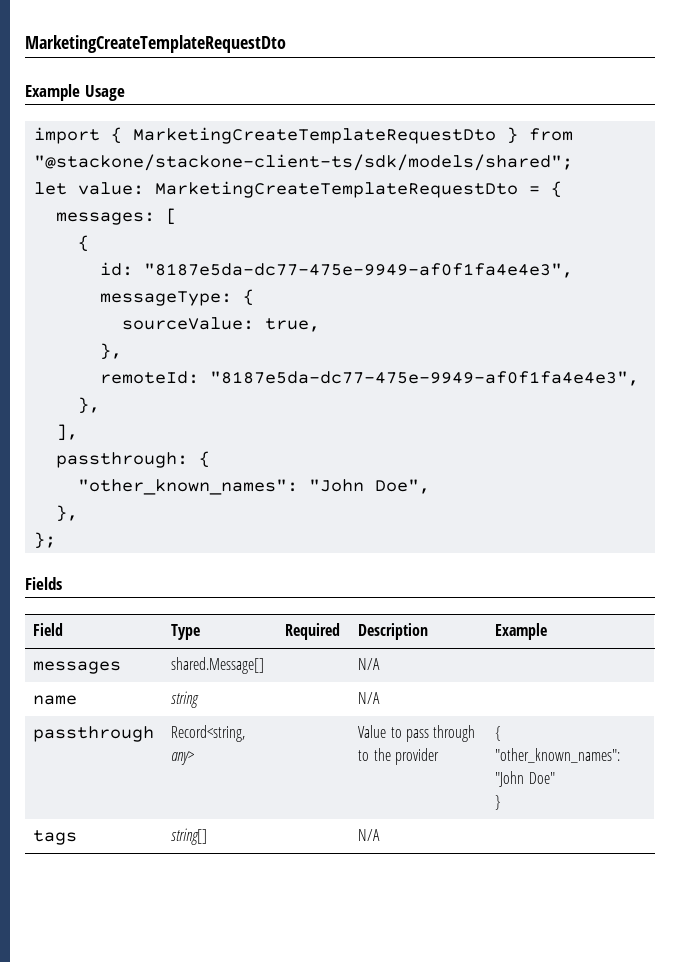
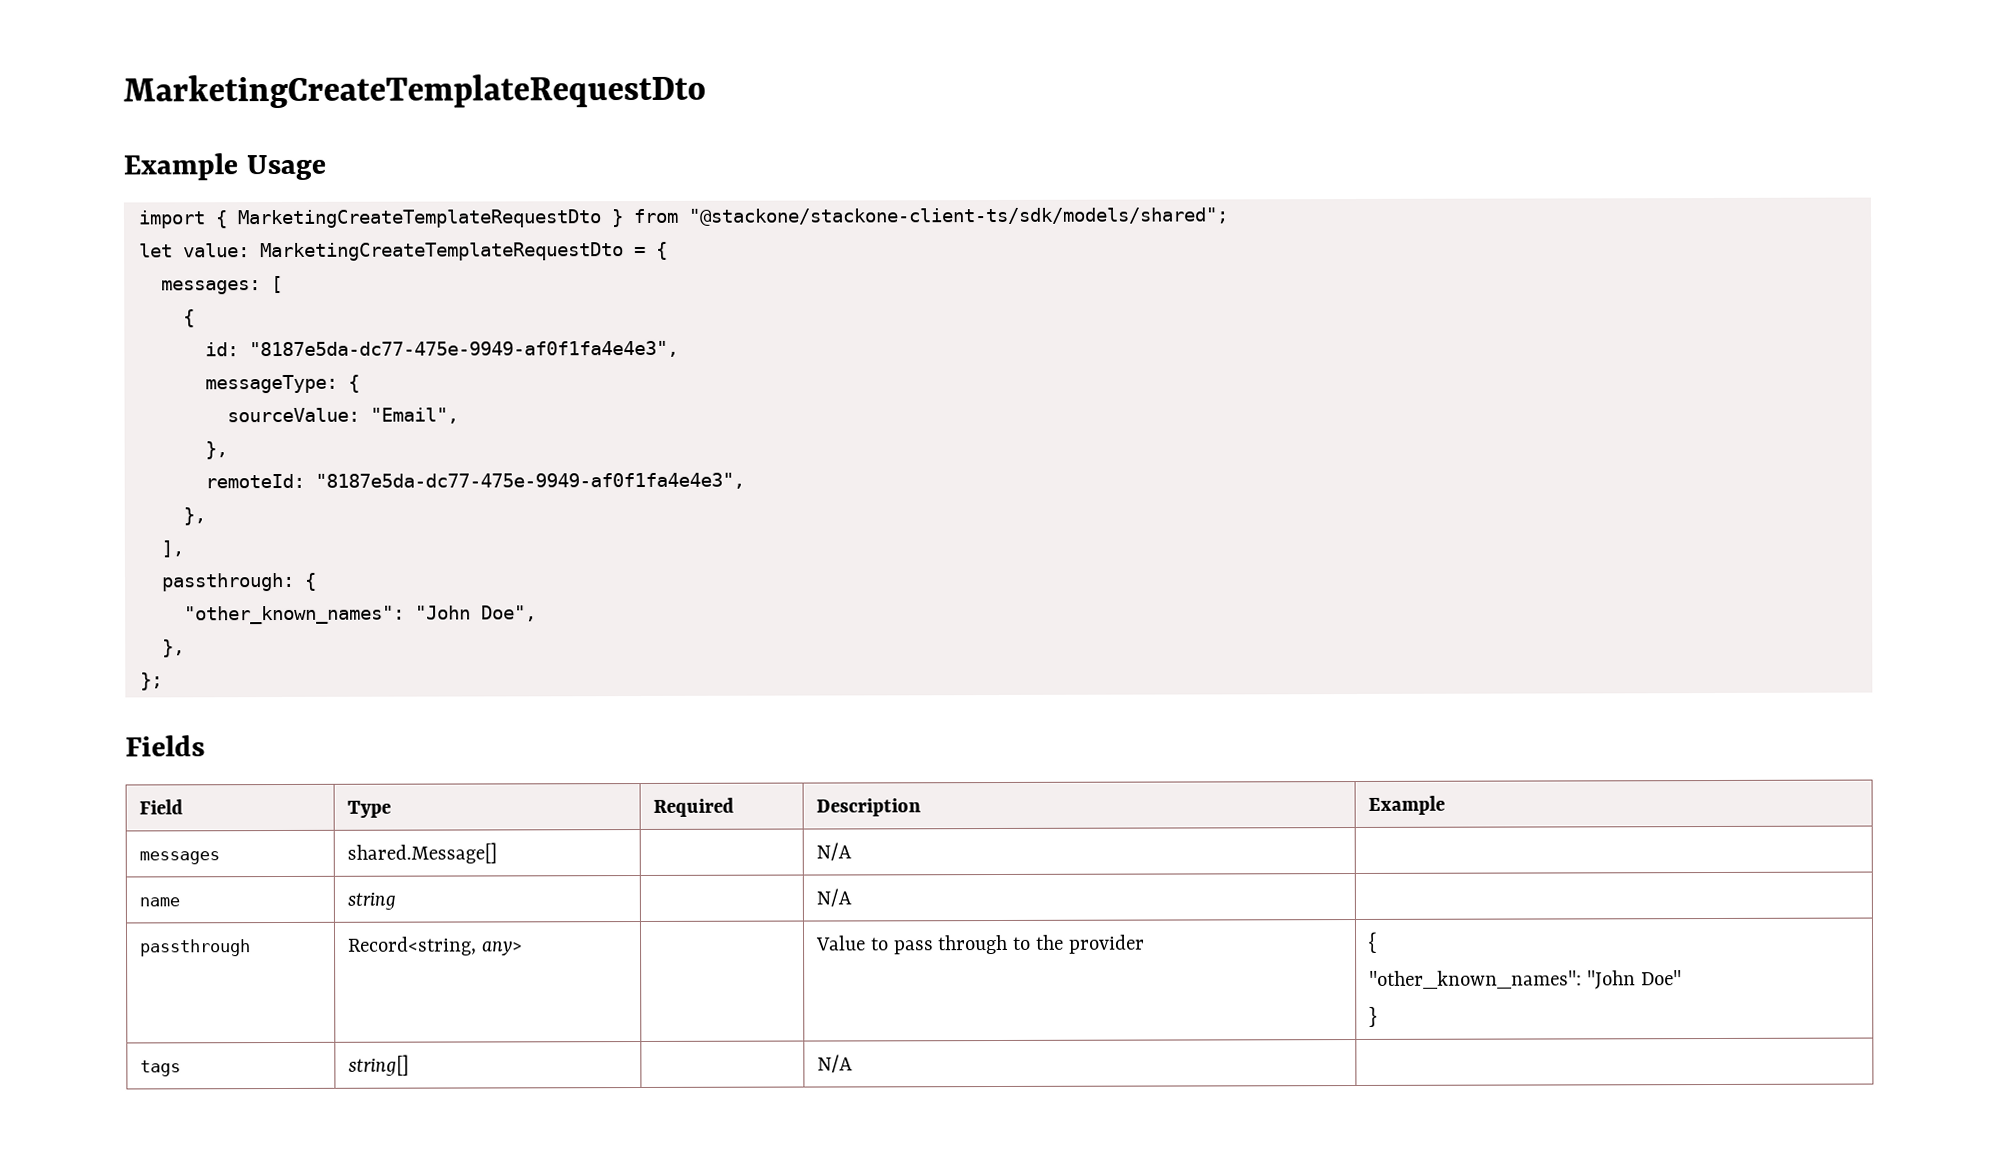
- sourceValue: true,
+ sourceValue: "Email",

